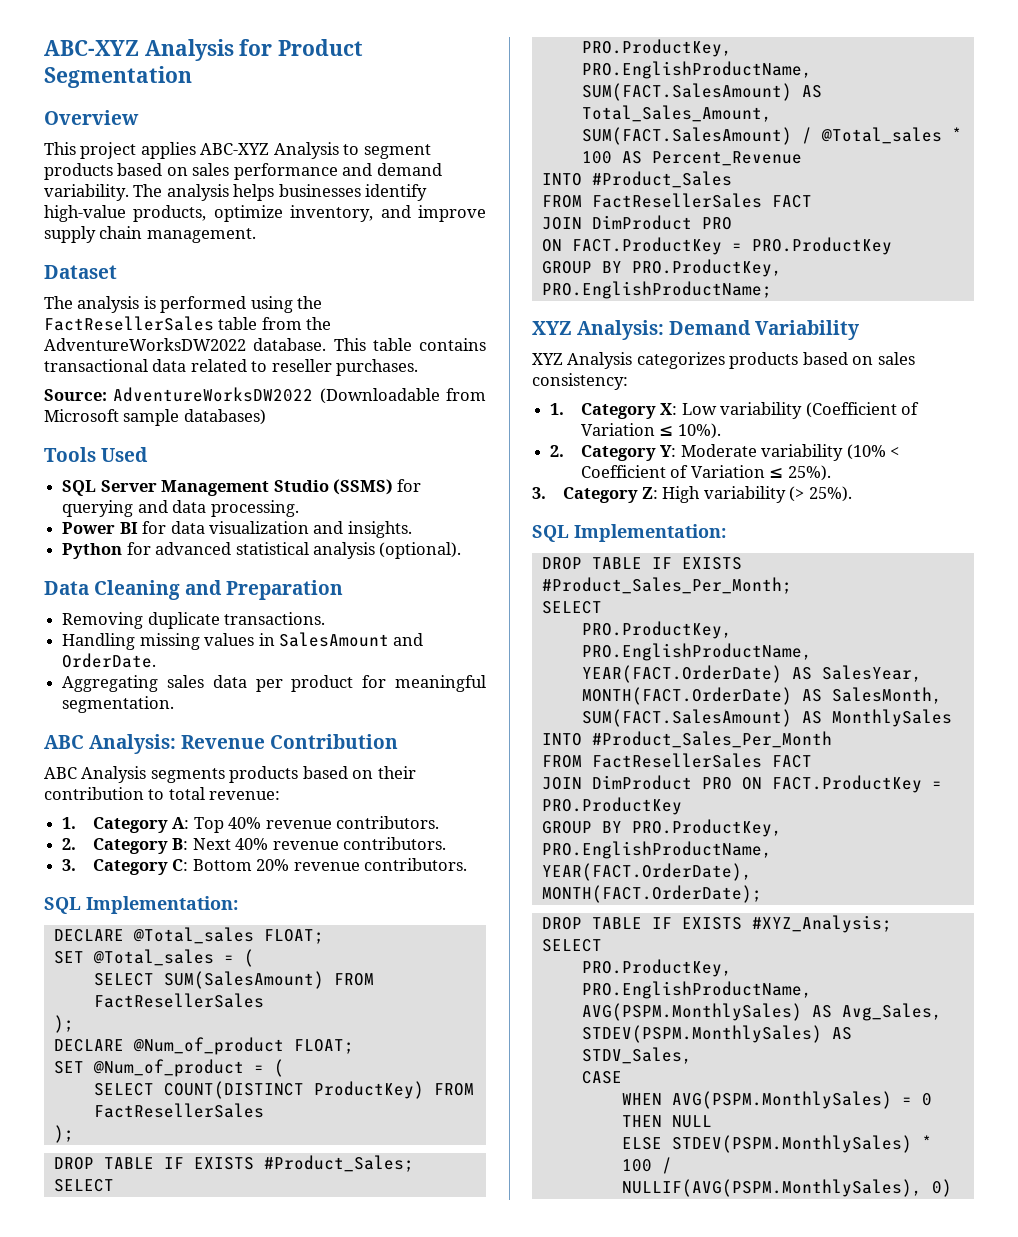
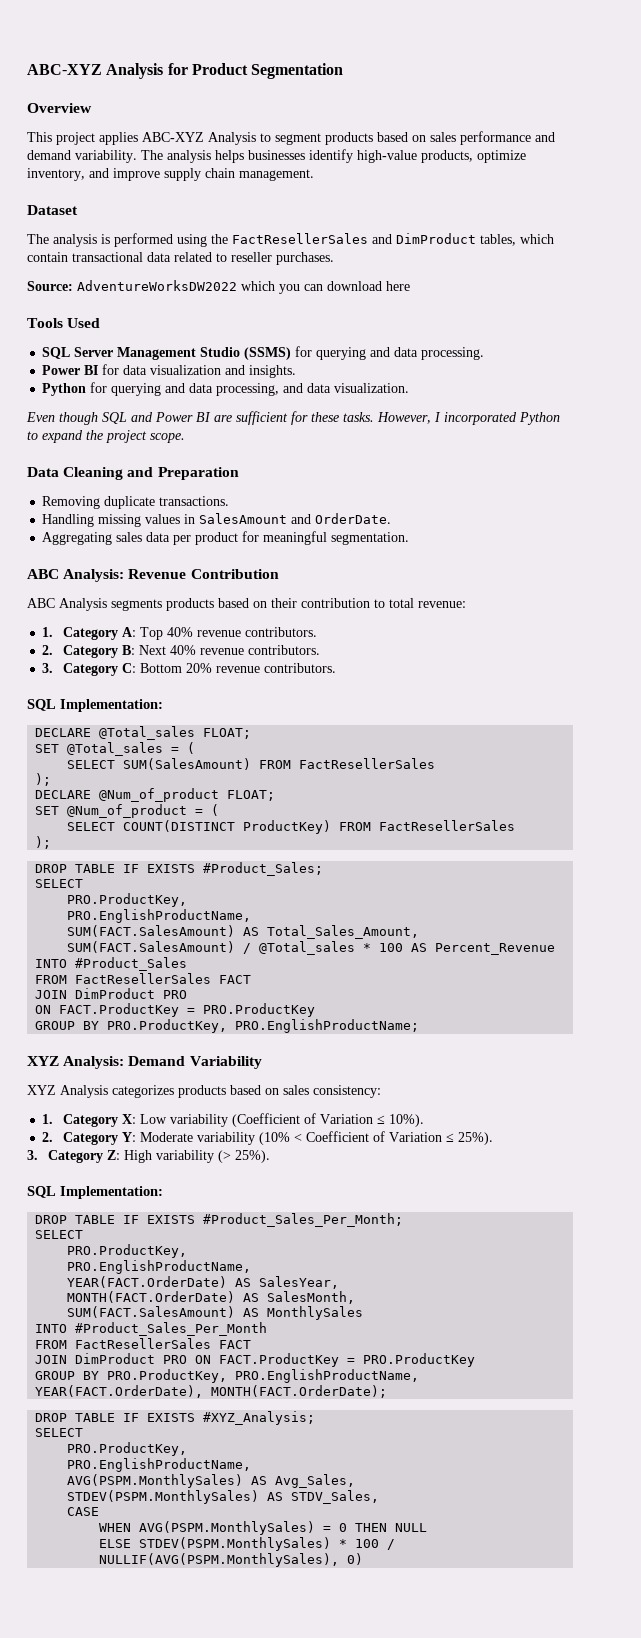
- The analysis is performed using the FactResellerSales table from the AdventureWorksDW2022 database. This table contains transactional data related to reseller purchases.
+ The analysis is performed using the FactResellerSales and DimProduct tables, which contain transactional data related to reseller purchases.
- Source: AdventureWorksDW2022 (Downloadable from Microsoft sample databases)
+ Source: AdventureWorksDW2022 which you can download here
- Python for advanced statistical analysis (optional).
+ Python for querying and data processing, and data visualization.
+ Even though SQL and Power BI are sufficient for these tasks. However, I incorporated Python to expand the project scope.

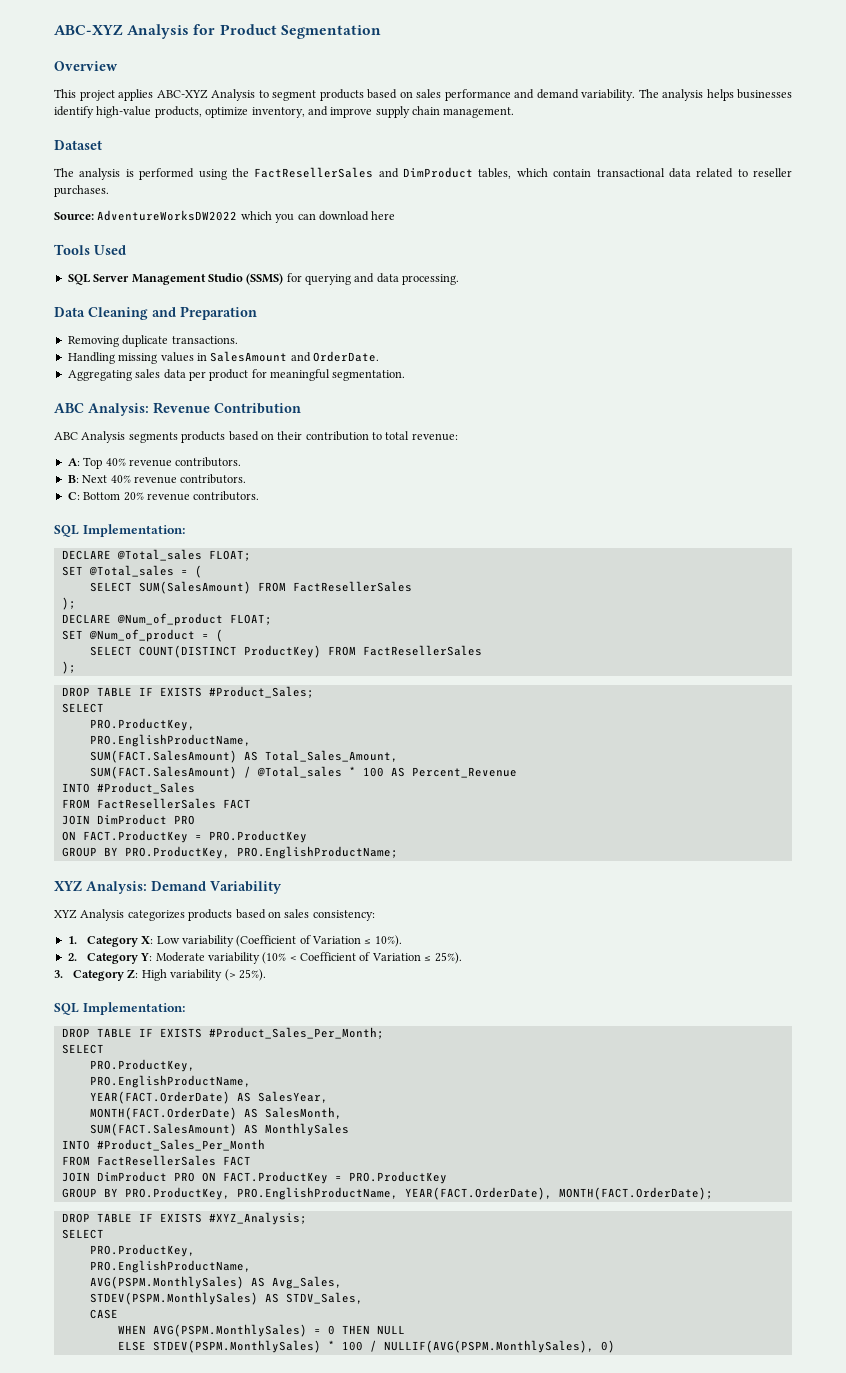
- Power BI for data visualization and insights.
- Python for querying and data processing, and data visualization.
- Even though SQL and Power BI are sufficient for these tasks. However, I incorporated Python to expand the project scope.
- 1. Category A: Top 40% revenue contributors.
+ A: Top 40% revenue contributors.
- 2. Category B: Next 40% revenue contributors.
+ B: Next 40% revenue contributors.
- 3. Category C: Bottom 20% revenue contributors.
+ C: Bottom 20% revenue contributors.

